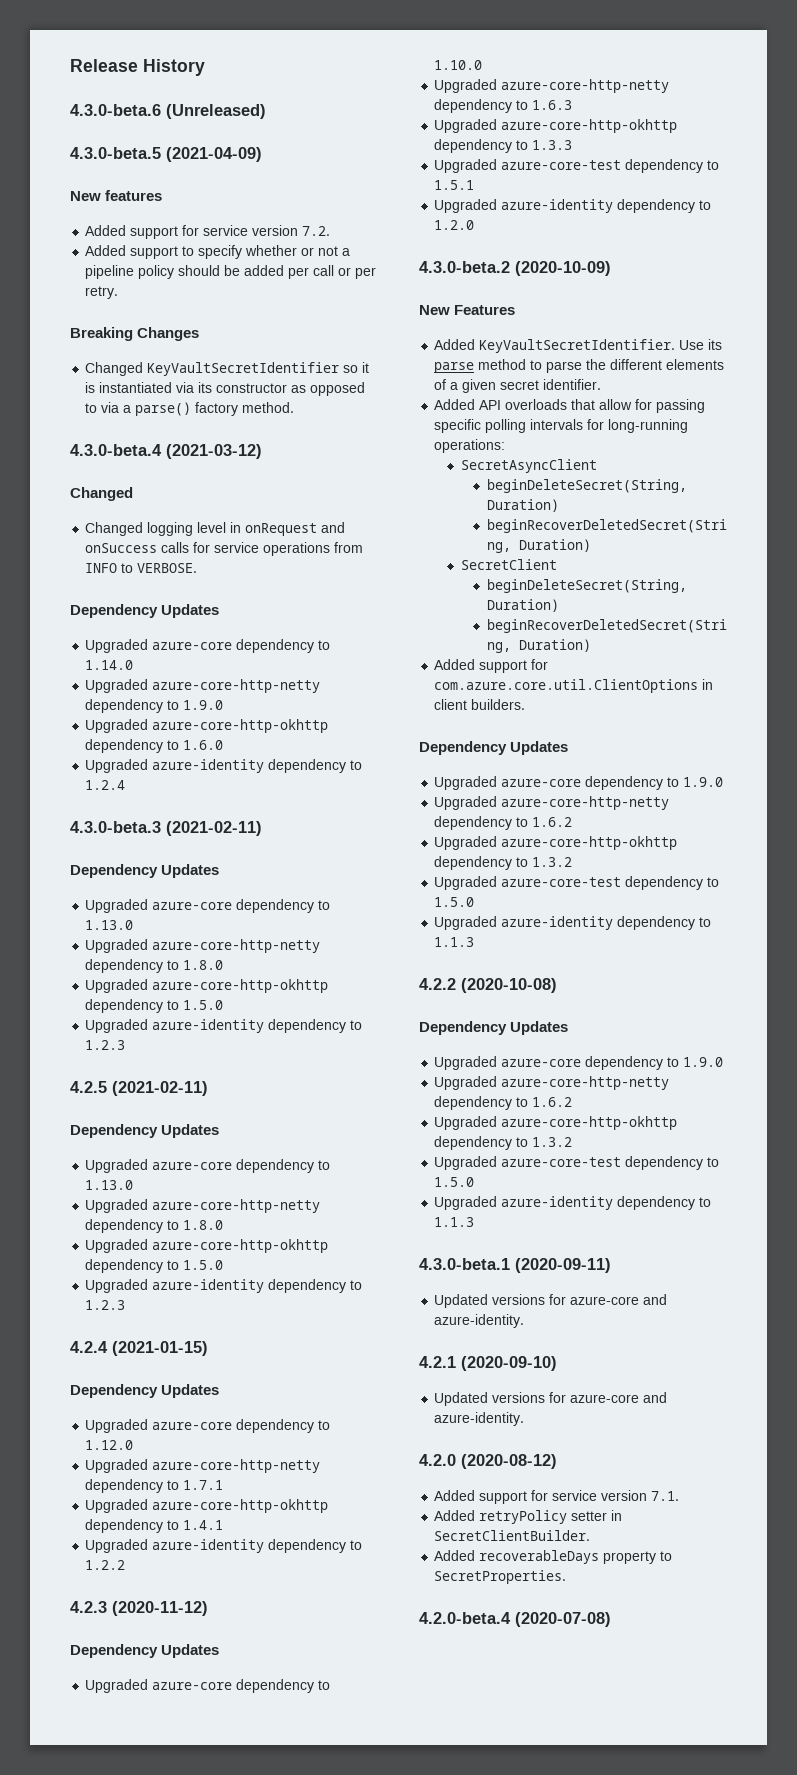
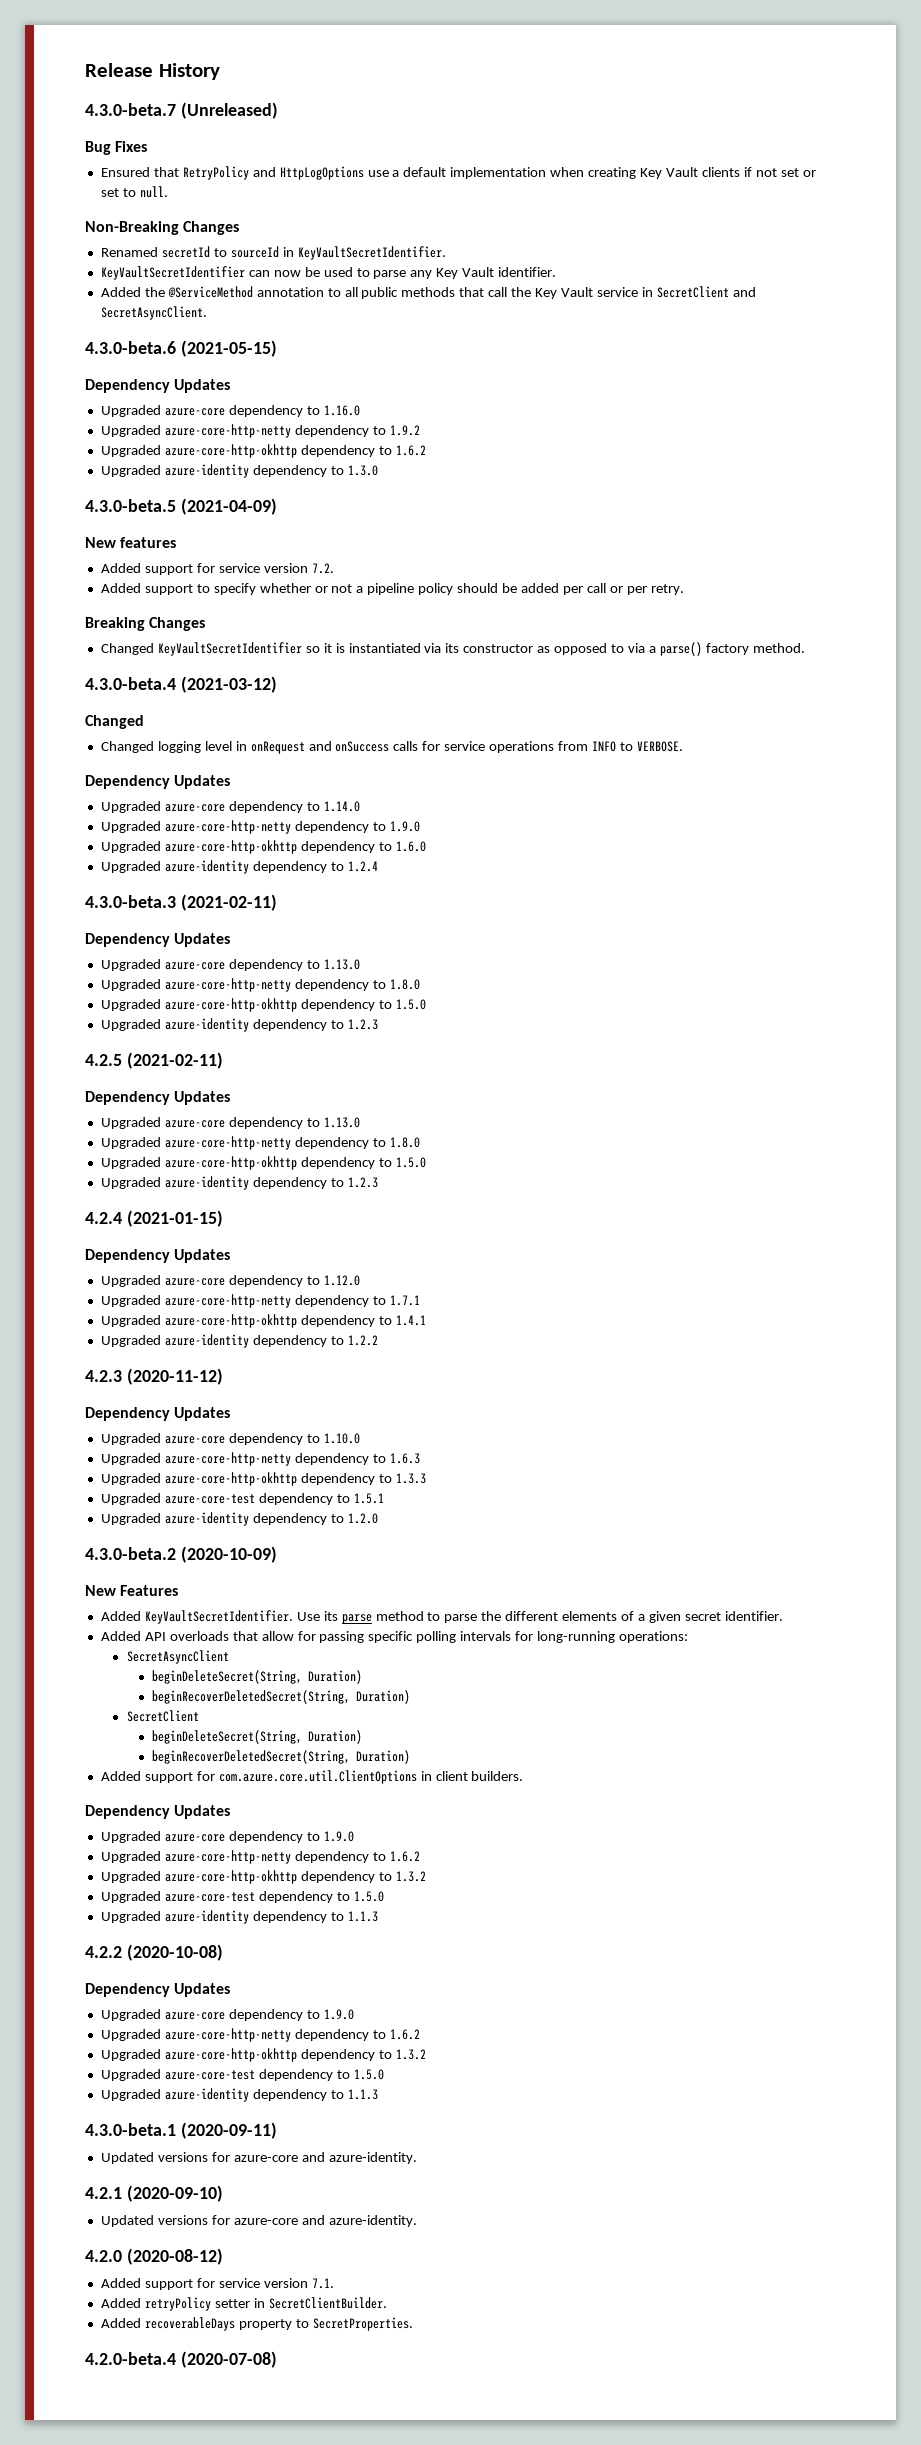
- 4.3.0-beta.6 (Unreleased)
+ 4.3.0-beta.7 (Unreleased)
+ Bug Fixes
+ Ensured that RetryPolicy and HttpLogOptions use a default implementation when creating Key Vault clients if not set or set to null.
+ Non-Breaking Changes
+ Renamed secretId to sourceId in KeyVaultSecretIdentifier.
+ KeyVaultSecretIdentifier can now be used to parse any Key Vault identifier.
+ Added the @ServiceMethod annotation to all public methods that call the Key Vault service in SecretClient and SecretAsyncClient.
+ 4.3.0-beta.6 (2021-05-15)
+ Dependency Updates
+ Upgraded azure-core dependency to 1.16.0
+ Upgraded azure-core-http-netty dependency to 1.9.2
+ Upgraded azure-core-http-okhttp dependency to 1.6.2
+ Upgraded azure-identity dependency to 1.3.0

